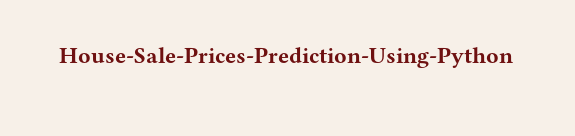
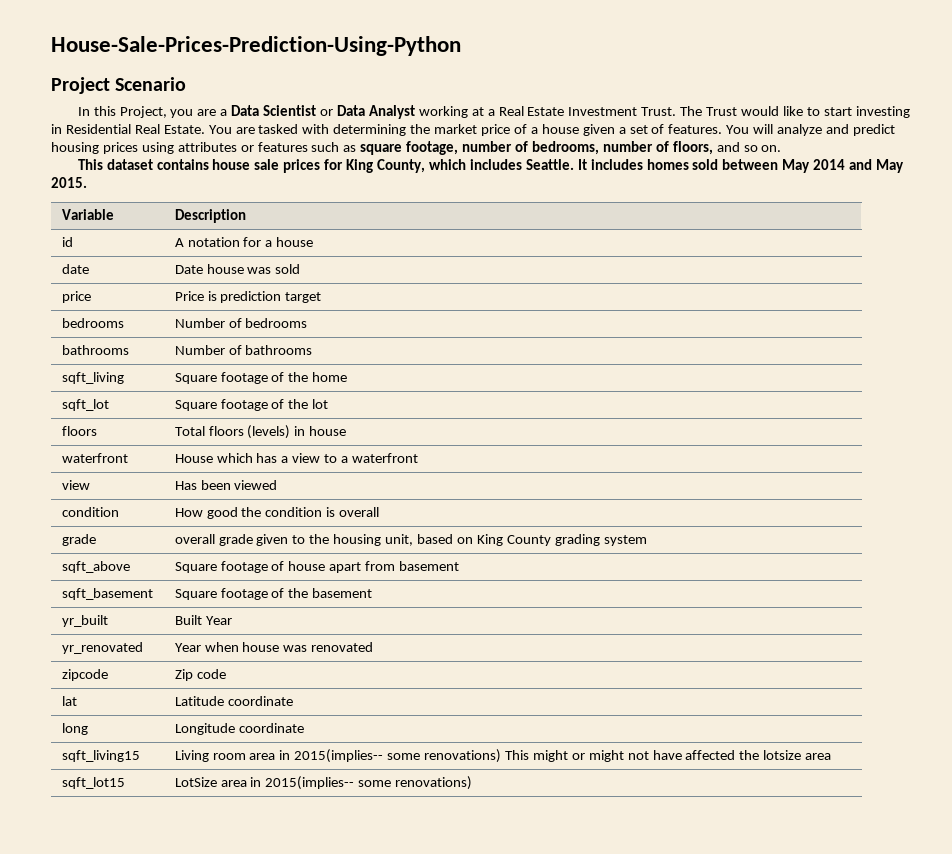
+ Project Scenario
+ In this Project, you are a Data Scientist or Data Analyst working at a Real Estate Investment Trust. The Trust would like to start investing in Residential Real Estate. You are tasked with determining the market price of a house given a set of features. You will analyze and predict housing prices using attributes or features such as square footage, number of bedrooms, number of floors, and so on.
+ This dataset contains house sale prices for King County, which includes Seattle. It includes homes sold between May 2014 and May 2015.
+ Variable | Description
+ id | A notation for a house
+ date | Date house was sold
+ price | Price is prediction target
+ bedrooms | Number of bedrooms
+ bathrooms | Number of bathrooms
+ sqft_living | Square footage of the home
+ sqft_lot | Square footage of the lot
+ floors | Total floors (levels) in house
+ waterfront | House which has a view to a waterfront
+ view | Has been viewed
+ condition | How good the condition is overall
+ grade | overall grade given to the housing unit, based on King County grading system
+ sqft_above | Square footage of house apart from basement
+ sqft_basement | Square footage of the basement
+ yr_built | Built Year
+ yr_renovated | Year when house was renovated
+ zipcode | Zip code
+ lat | Latitude coordinate
+ long | Longitude coordinate
+ sqft_living15 | Living room area in 2015(implies-- some renovations) This might or might not have affected the lotsize area
+ sqft_lot15 | LotSize area in 2015(implies-- some renovations)

